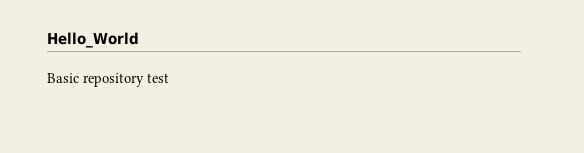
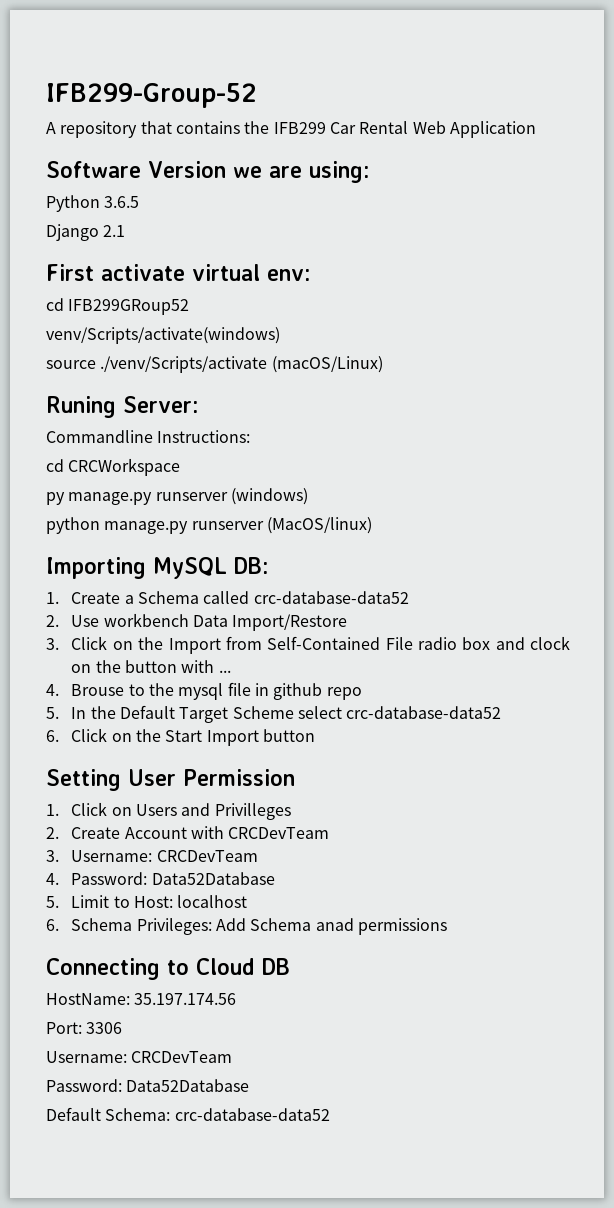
- Hello_World
- Basic repository test
+ IFB299-Group-52
+ A repository that contains the IFB299 Car Rental Web Application
+ Software Version we are using:
+ Python 3.6.5
+ Django 2.1
+ First activate virtual env:
+ cd IFB299GRoup52
+ venv/Scripts/activate(windows)
+ source ./venv/Scripts/activate (macOS/Linux)
+ Runing Server:
+ Commandline Instructions:
+ cd CRCWorkspace
+ py manage.py runserver (windows)
+ python manage.py runserver (MacOS/linux)
+ Importing MySQL DB:
+ 1. Create a Schema called crc-database-data52
+ 2. Use workbench Data Import/Restore
+ 3. Click on the Import from Self-Contained File radio box and clock on the button with ...
+ 4. Brouse to the mysql file in github repo
+ 5. In the Default Target Scheme select crc-database-data52
+ 6. Click on the Start Import button
+ Setting User Permission
+ 1. Click on Users and Privilleges
+ 2. Create Account with CRCDevTeam
+ 3. Username: CRCDevTeam
+ 4. Password: Data52Database
+ 5. Limit to Host: localhost
+ 6. Schema Privileges: Add Schema anad permissions
+ Connecting to Cloud DB
+ HostName: 35.197.174.56
+ Port: 3306
+ Username: CRCDevTeam
+ Password: Data52Database
+ Default Schema: crc-database-data52

